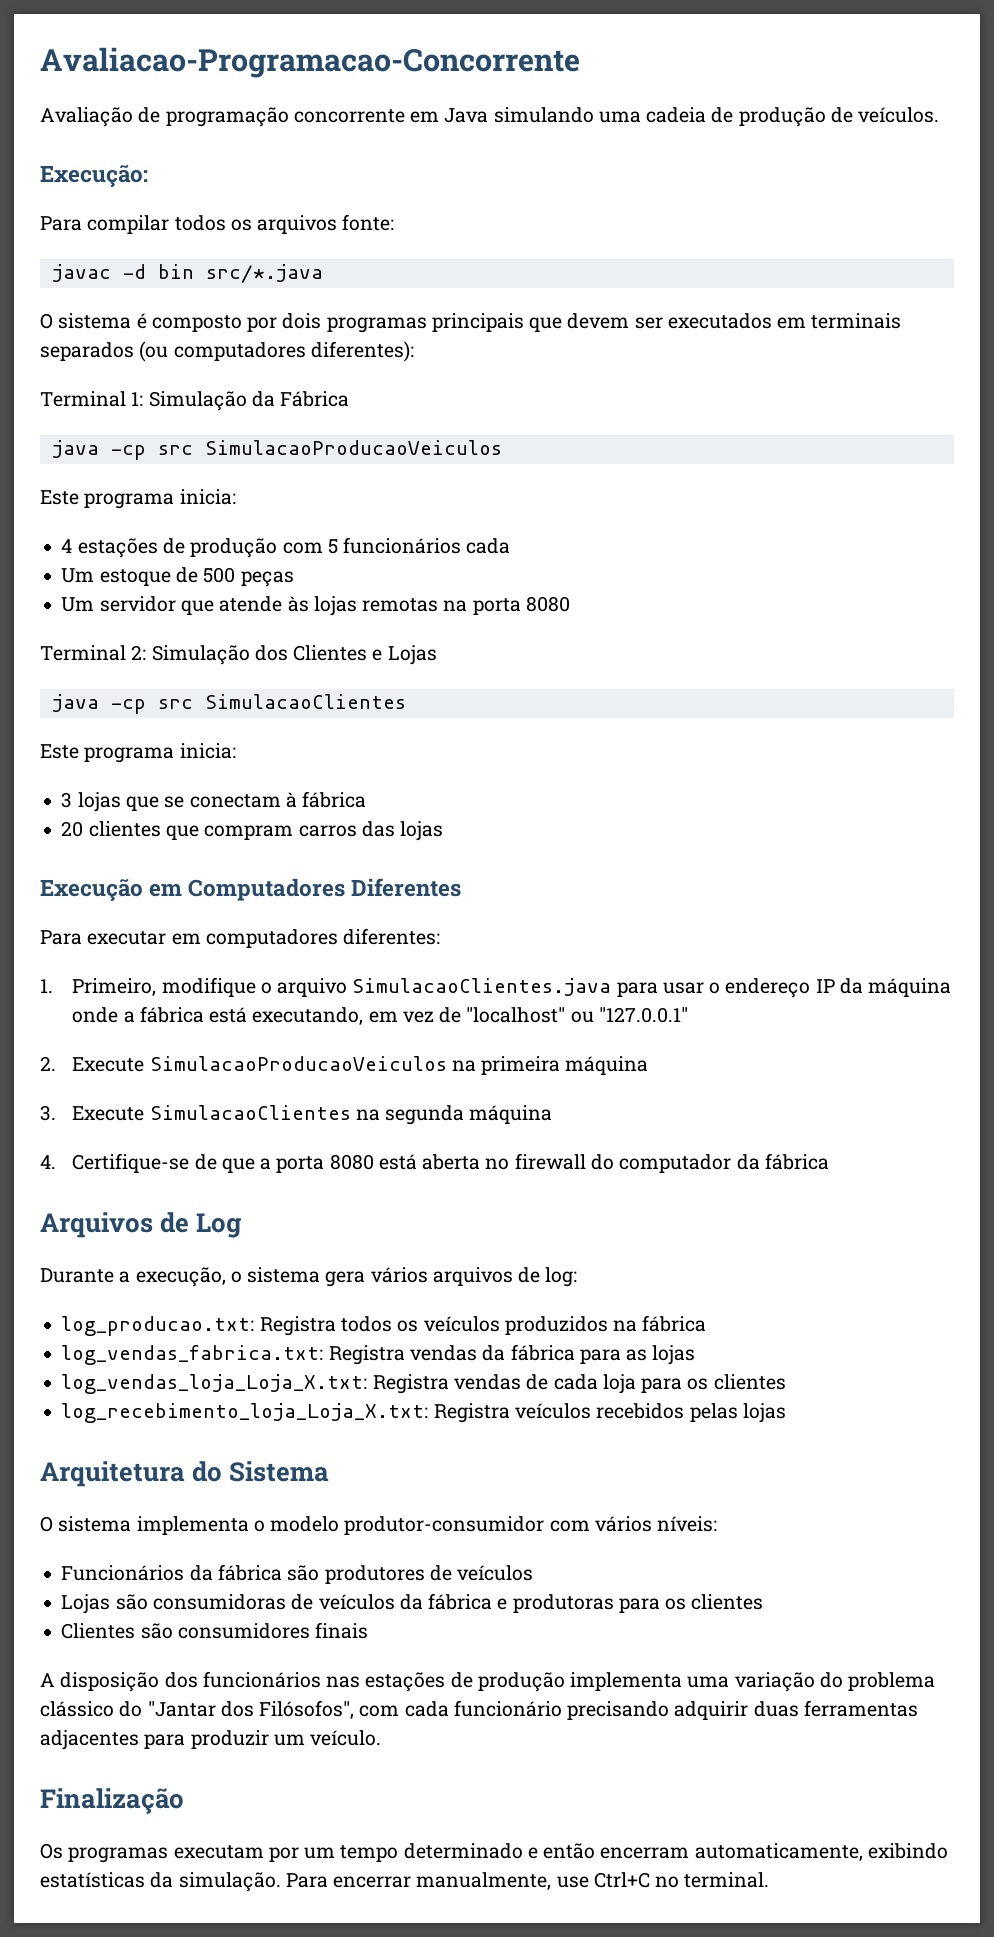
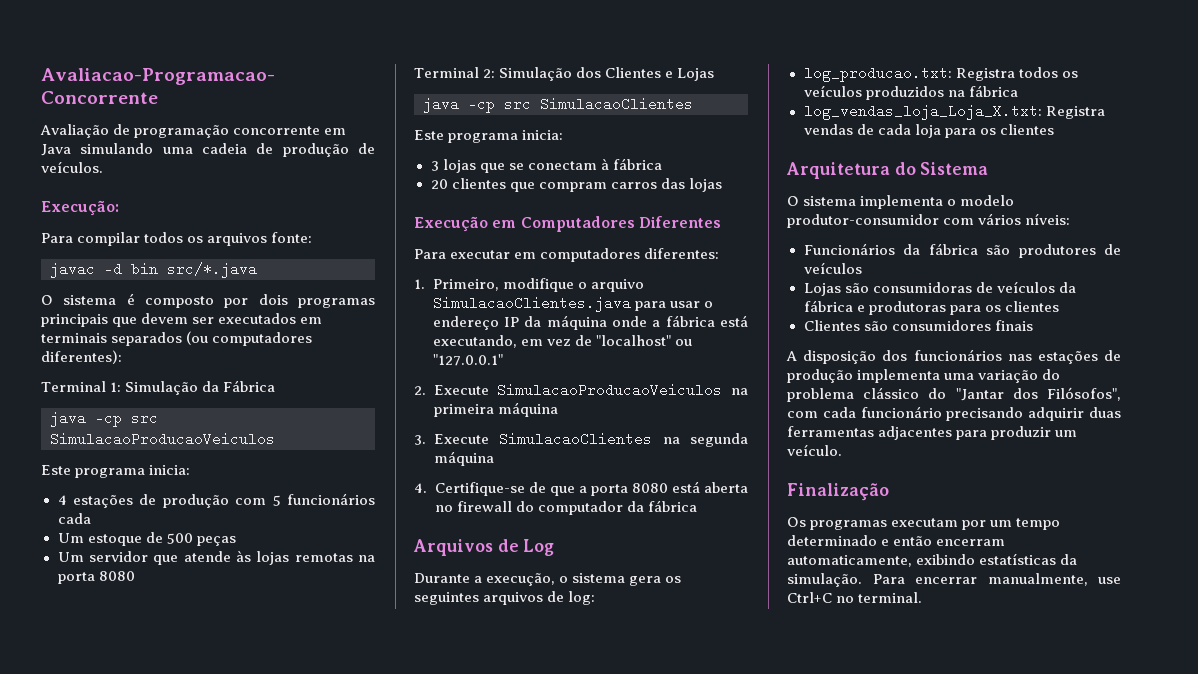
- Durante a execução, o sistema gera vários arquivos de log:
+ Durante a execução, o sistema gera os seguintes arquivos de log:
- log_vendas_fabrica.txt: Registra vendas da fábrica para as lojas
- log_recebimento_loja_Loja_X.txt: Registra veículos recebidos pelas lojas

